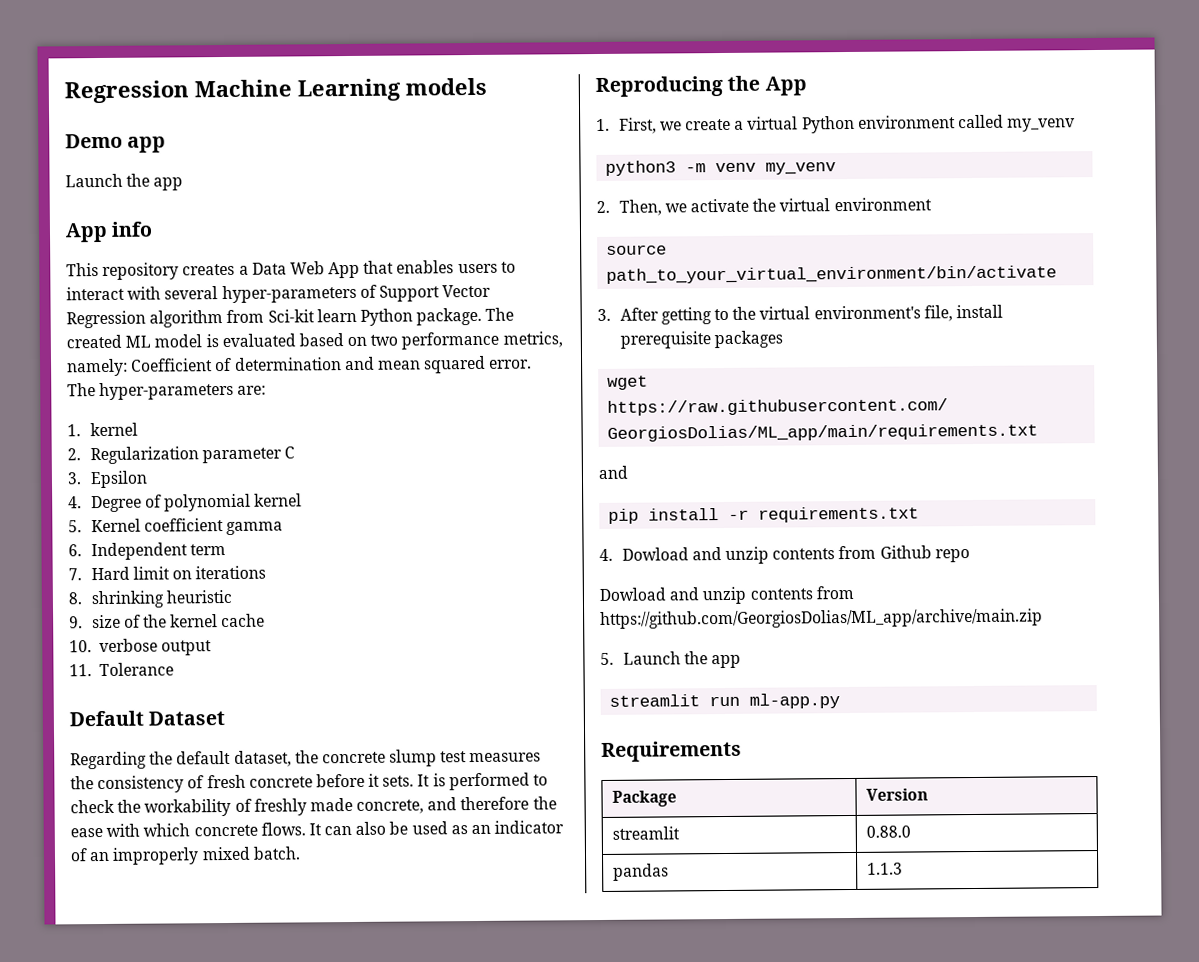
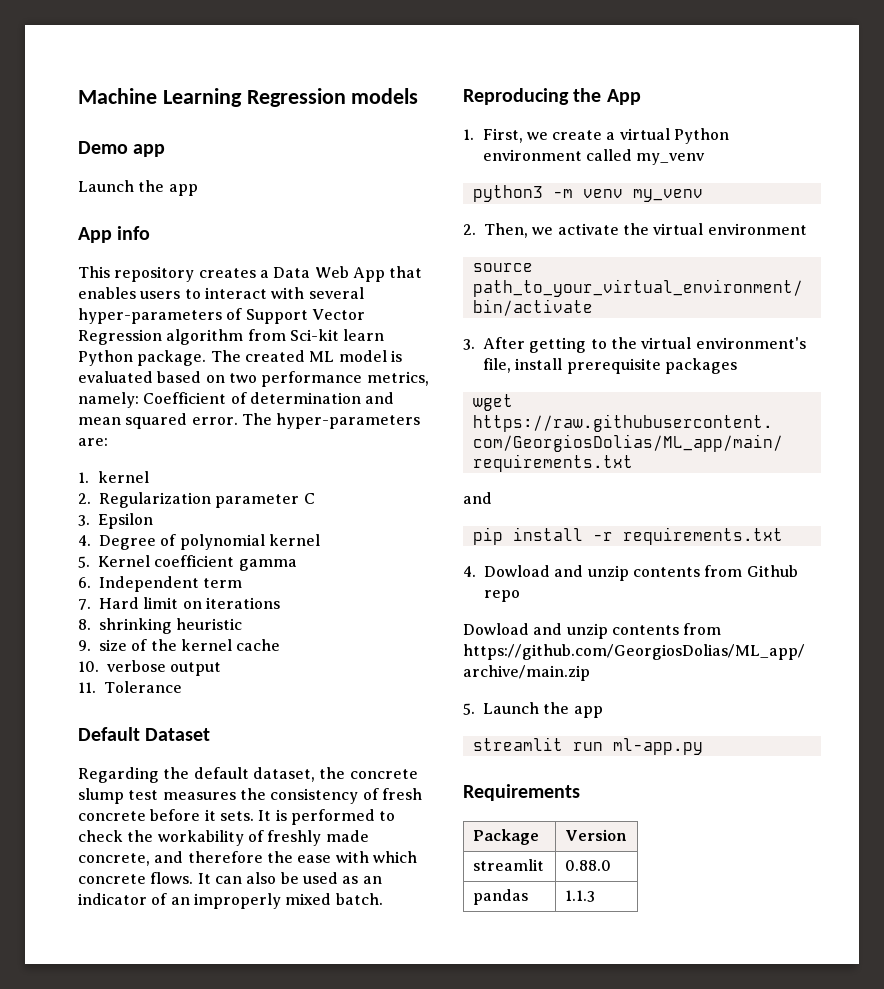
- Regression Machine Learning models
+ Machine Learning Regression models

